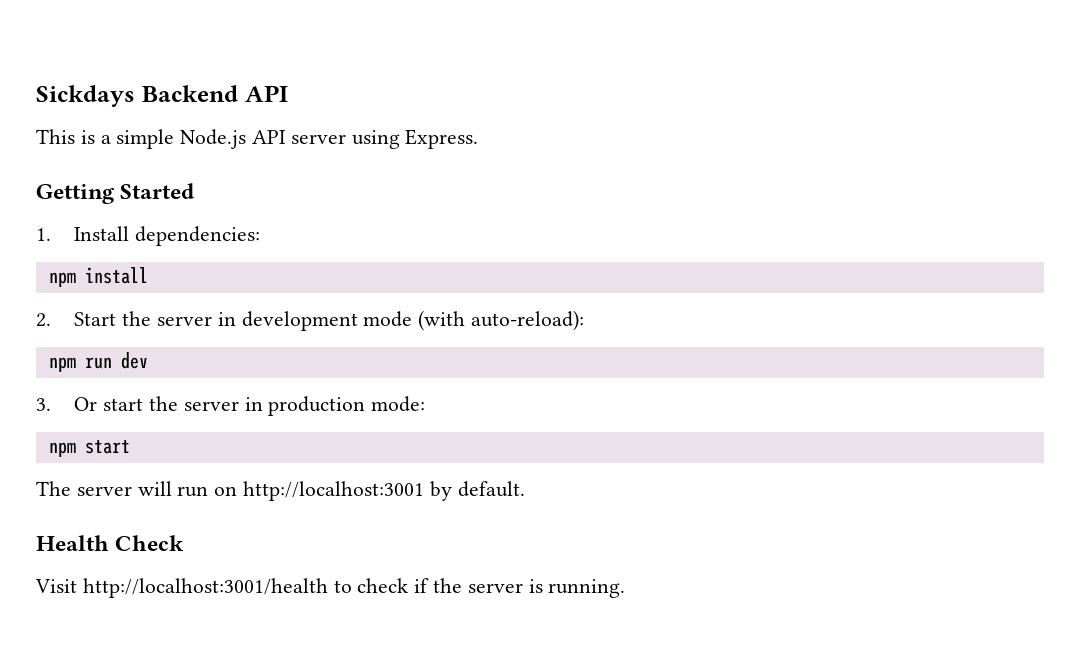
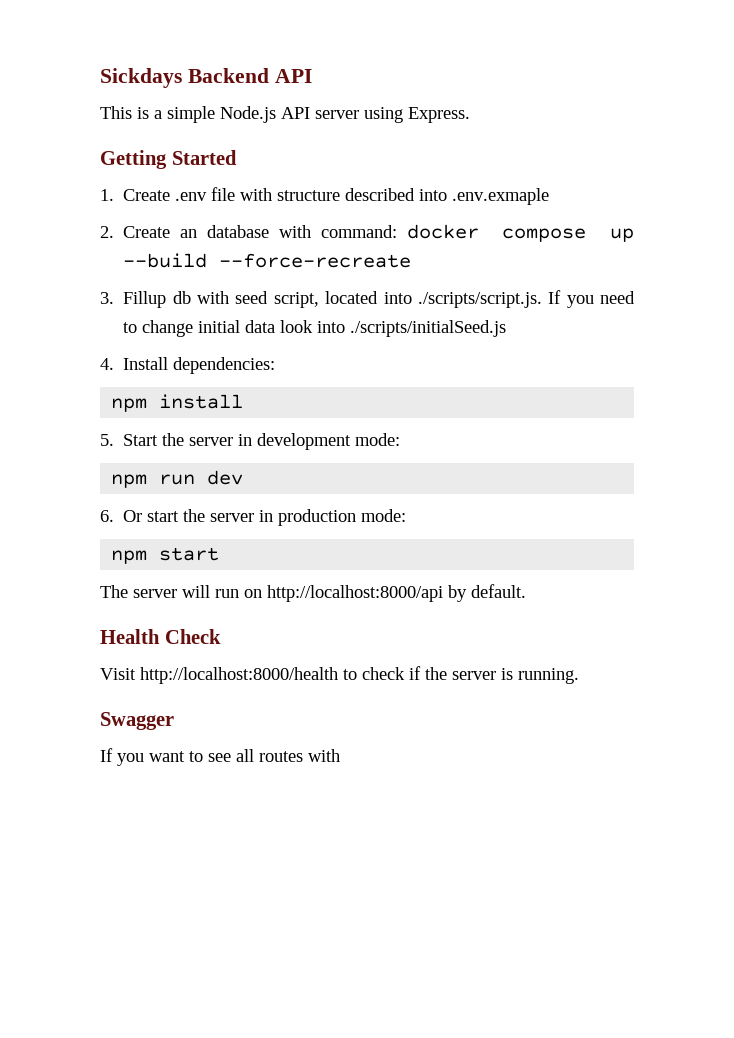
- 1. Install dependencies:
+ 1. Create .env file with structure described into .env.exmaple
+ 2. Create an database with command: docker compose up --build --force-recreate
+ 3. Fillup db with seed script, located into ./scripts/script.js. If you need to change initial data look into ./scripts/initialSeed.js
+ 4. Install dependencies:
- 2. Start the server in development mode (with auto-reload):
+ 5. Start the server in development mode:
- 3. Or start the server in production mode:
+ 6. Or start the server in production mode:
- The server will run on http://localhost:3001 by default.
+ The server will run on http://localhost:8000/api by default.
- Visit http://localhost:3001/health to check if the server is running.
+ Visit http://localhost:8000/health to check if the server is running.
+ Swagger
+ If you want to see all routes with

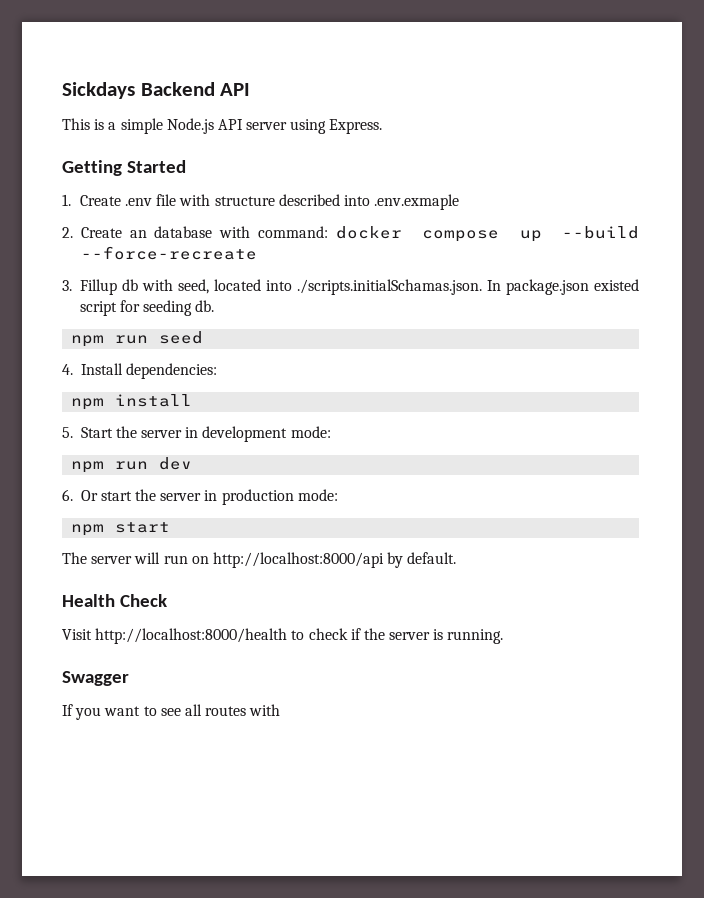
- 3. Fillup db with seed script, located into ./scripts/script.js. If you need to change initial data look into ./scripts/initialSeed.js
+ 3. Fillup db with seed, located into ./scripts.initialSchamas.json. In package.json existed script for seeding db.
+ npm run seed

